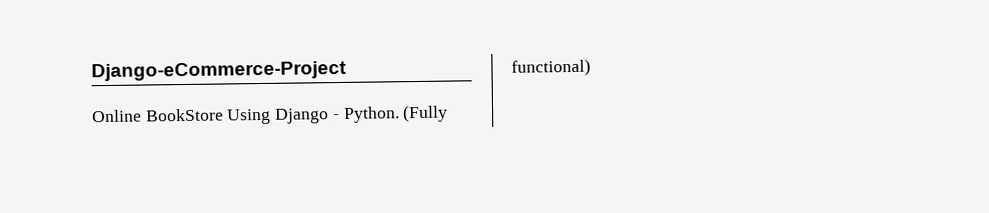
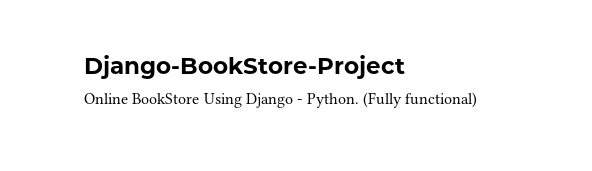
- Django-eCommerce-Project
+ Django-BookStore-Project

